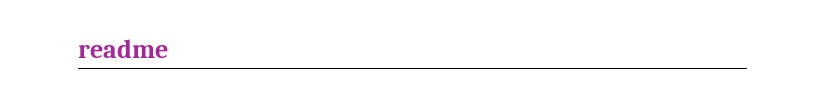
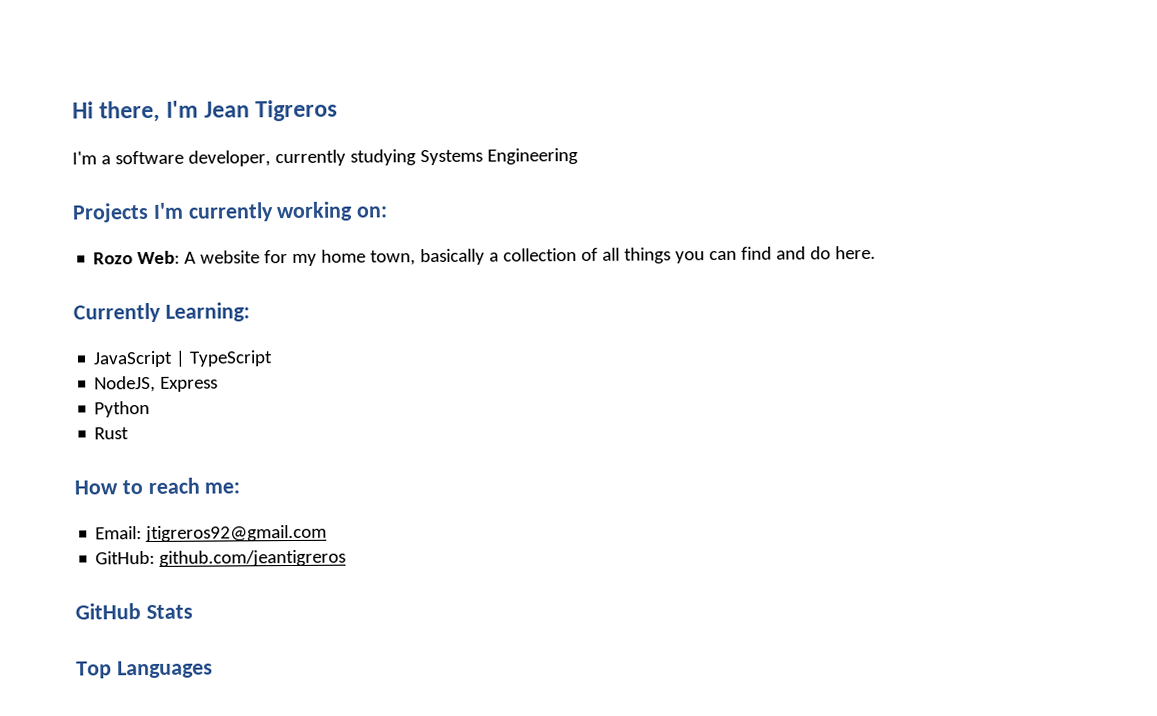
- readme
+ Hi there, I'm Jean Tigreros
+ I'm a software developer, currently studying Systems Engineering
+ Projects I'm currently working on:
+ Rozo Web: A website for my home town, basically a collection of all things you can find and do here.
+ Currently Learning:
+ JavaScript | TypeScript
+ NodeJS, Express
+ Python
+ Rust
+ How to reach me:
+ Email: jtigreros92@gmail.com
+ GitHub: github.com/jeantigreros
+ GitHub Stats
+ Top Languages

